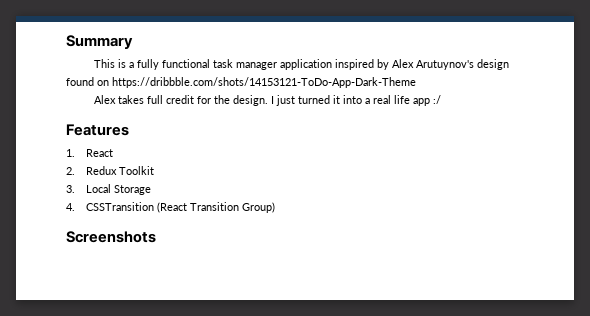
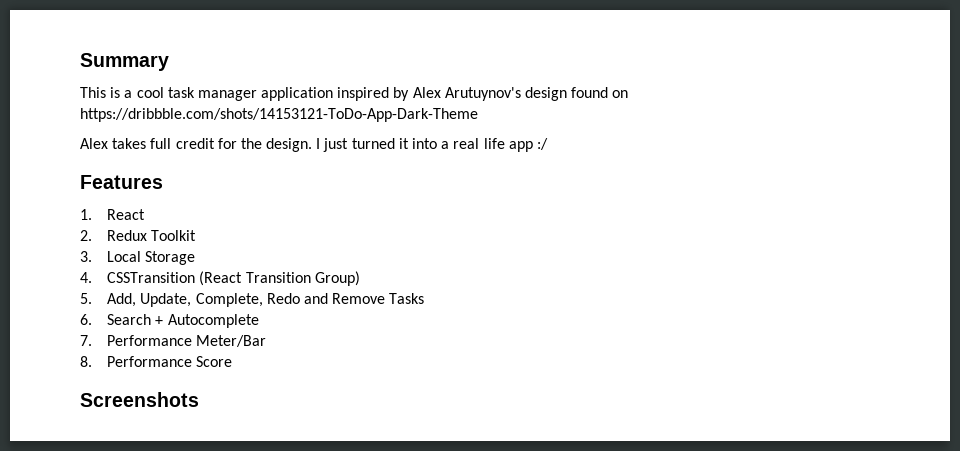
- This is a fully functional task manager application inspired by Alex Arutuynov's design found on https://dribbble.com/shots/14153121-ToDo-App-Dark-Theme
+ This is a cool task manager application inspired by Alex Arutuynov's design found on https://dribbble.com/shots/14153121-ToDo-App-Dark-Theme
+ 5. Add, Update, Complete, Redo and Remove Tasks
+ 6. Search + Autocomplete
+ 7. Performance Meter/Bar
+ 8. Performance Score

